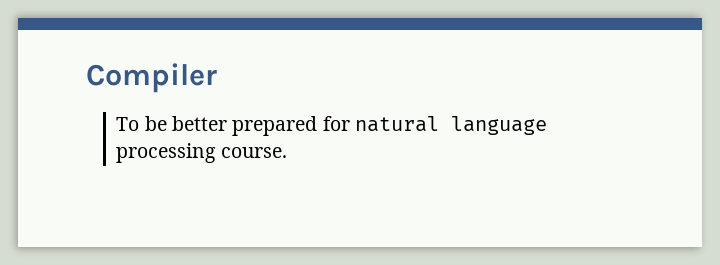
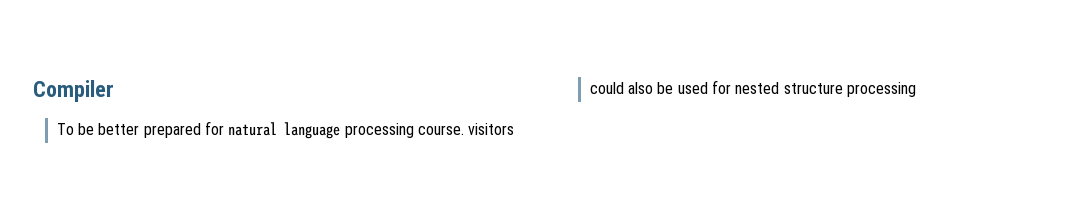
- To be better prepared for natural language processing course.
+ To be better prepared for natural language processing course. visitors could also be used for nested structure processing

